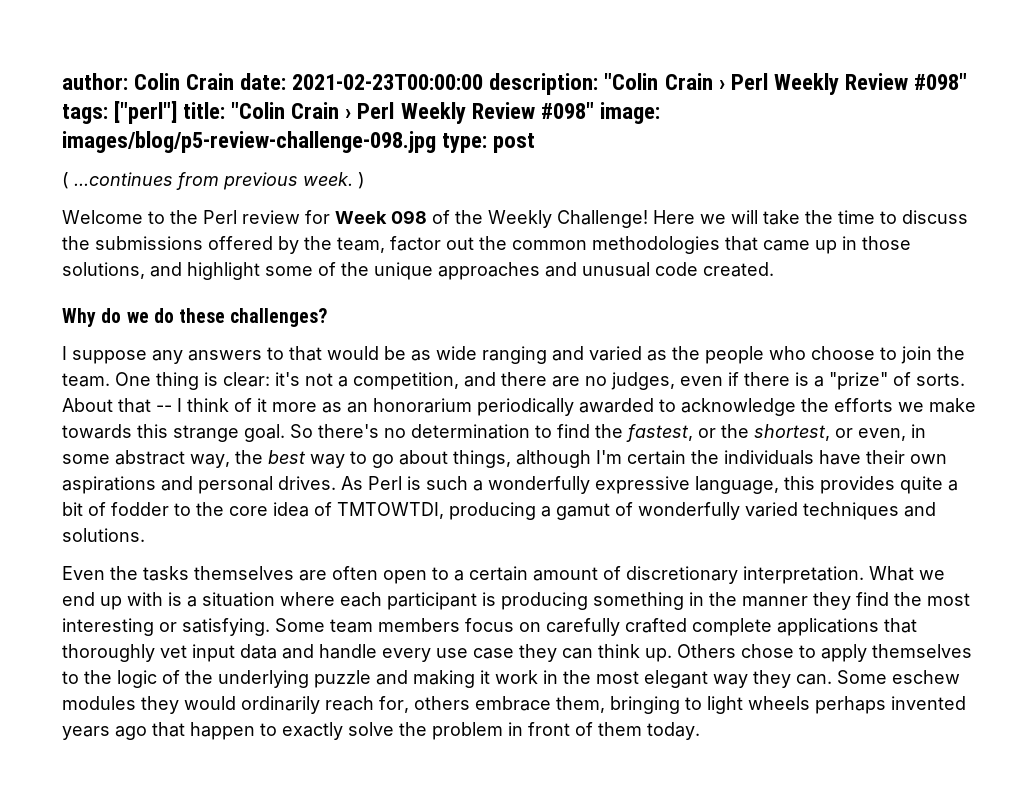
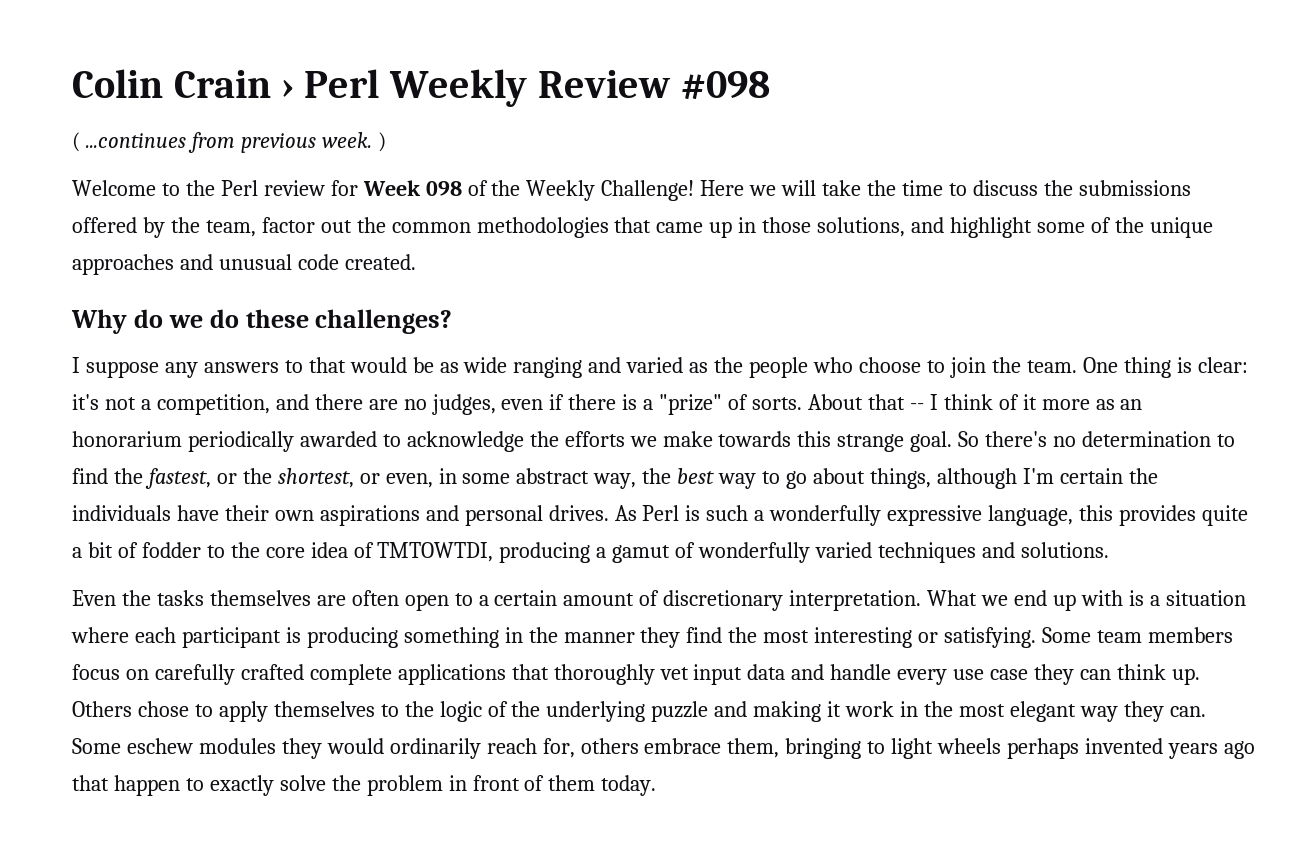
- author: Colin Crain date: 2021-02-23T00:00:00 description: "Colin Crain › Perl Weekly Review #098" tags: ["perl"] title: "Colin Crain › Perl Weekly Review #098" image: images/blog/p5-review-challenge-098.jpg type: post
+ Colin Crain › Perl Weekly Review #098

